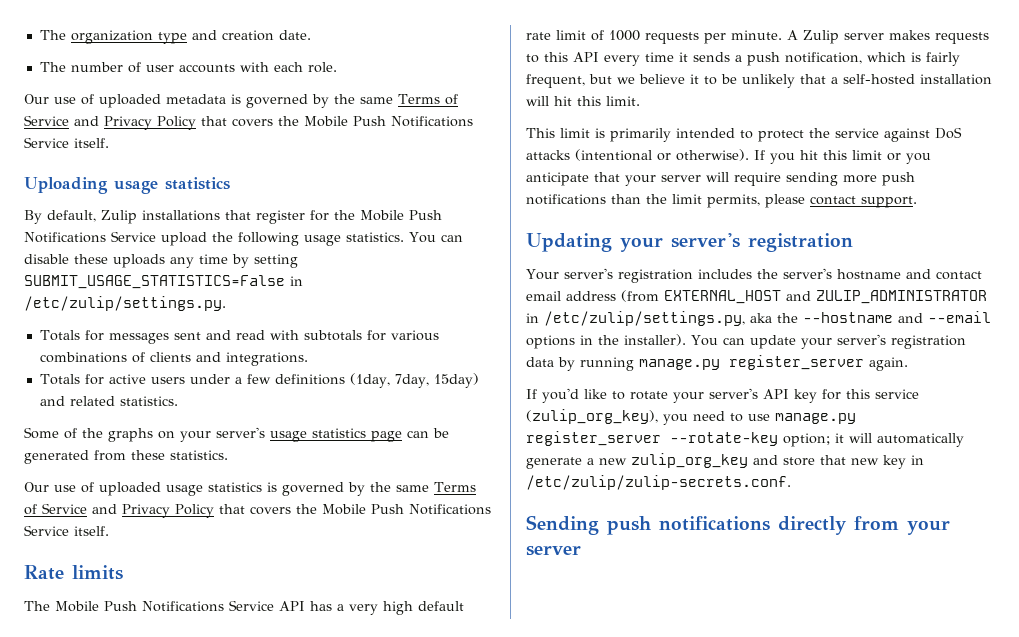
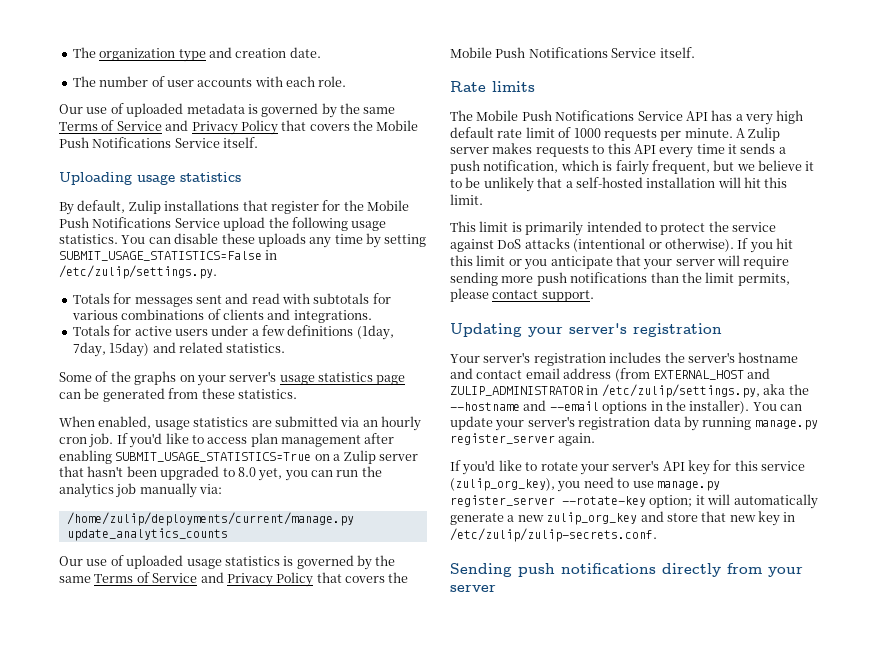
+ When enabled, usage statistics are submitted via an hourly cron job. If you'd like to access plan management after enabling SUBMIT_USAGE_STATISTICS=True on a Zulip server that hasn't been upgraded to 8.0 yet, you can run the analytics job manually via:
+ /home/zulip/deployments/current/manage.py update_analytics_counts

